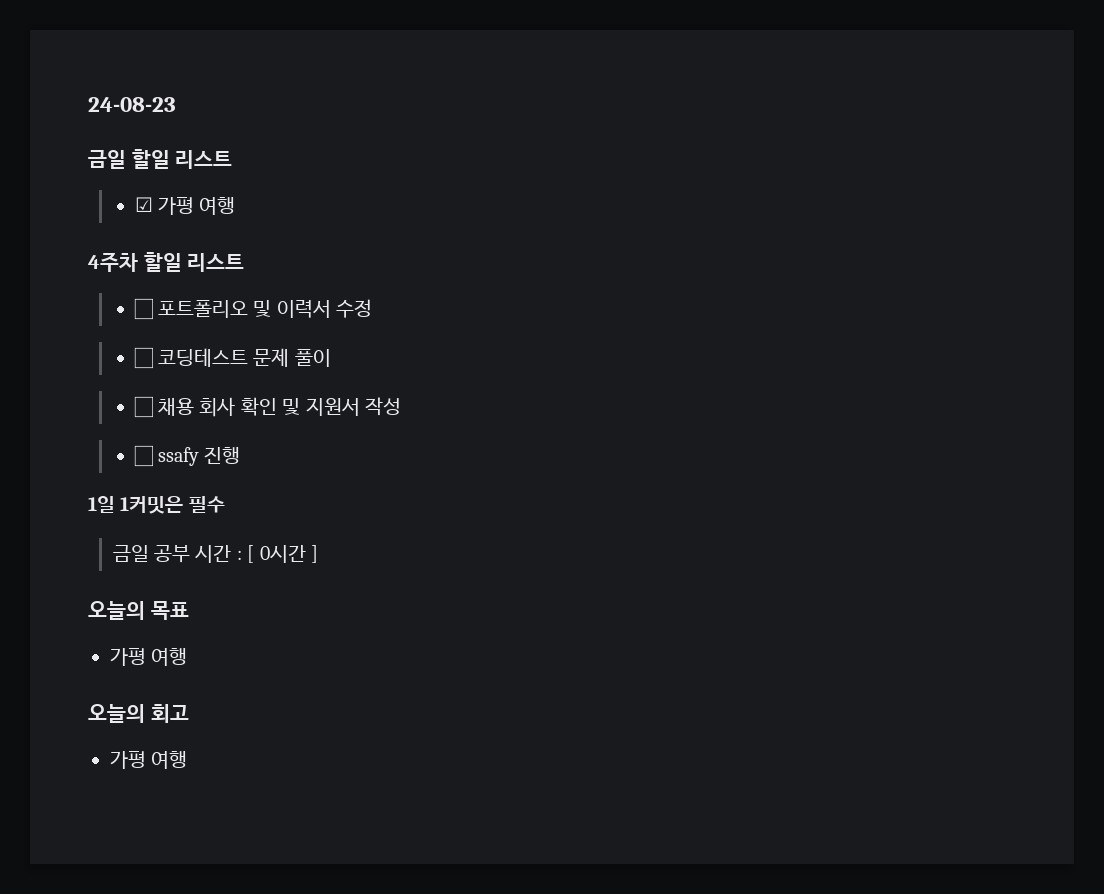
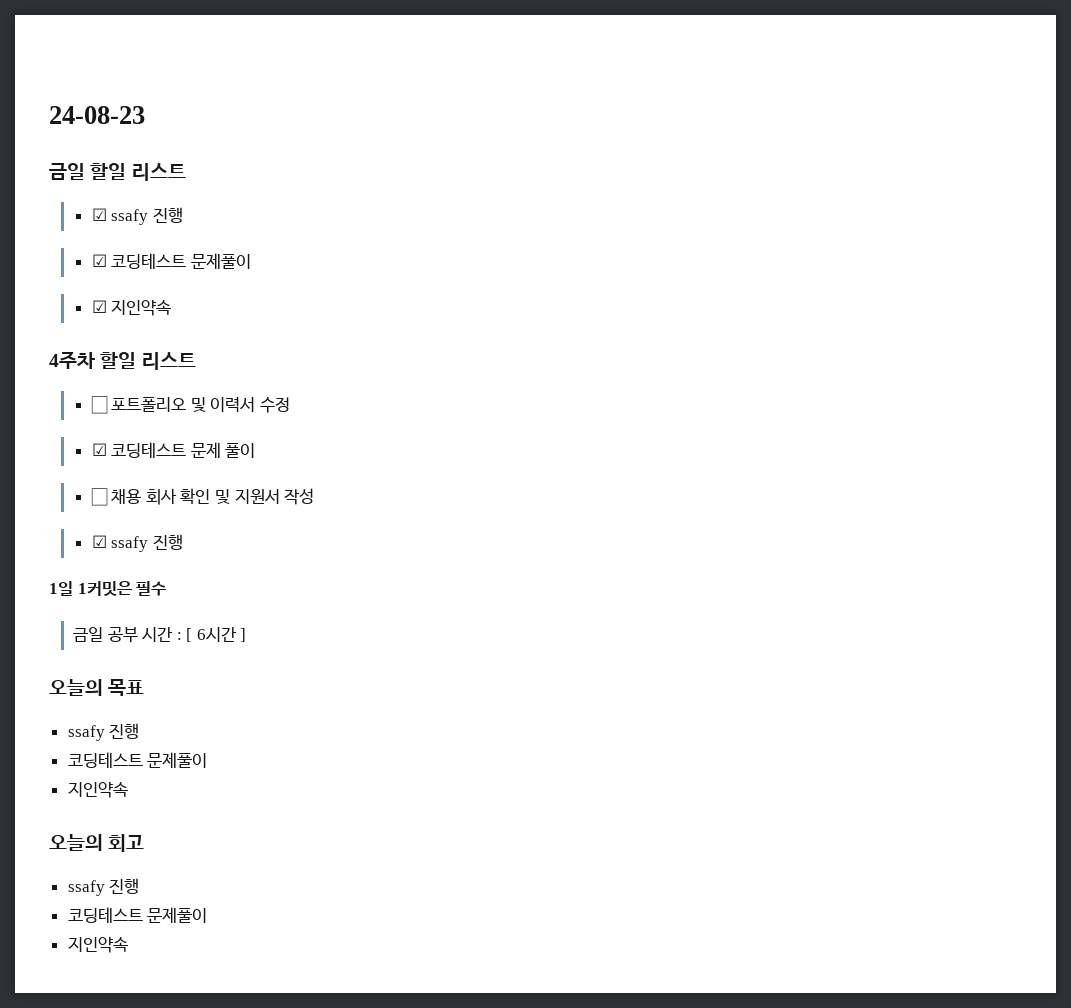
  금일 할일 리스트
- ☑ 가평 여행
+ ☑ ssafy 진행
+ ☑ 코딩테스트 문제풀이
+ ☑ 지인약속
- ☐ 코딩테스트 문제 풀이
+ ☑ 코딩테스트 문제 풀이
  ☐ 채용 회사 확인 및 지원서 작성
- ☐ ssafy 진행
+ ☑ ssafy 진행
- 금일 공부 시간 : [ 0시간 ]
+ 금일 공부 시간 : [ 6시간 ]
  오늘의 목표
- 가평 여행
+ ssafy 진행
+ 코딩테스트 문제풀이
+ 지인약속
  오늘의 회고
- 가평 여행
+ ssafy 진행
+ 코딩테스트 문제풀이
+ 지인약속

